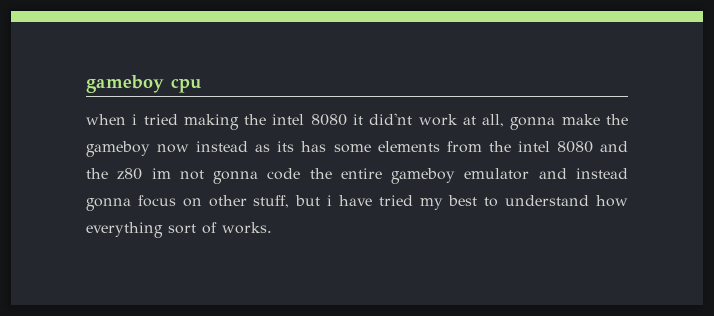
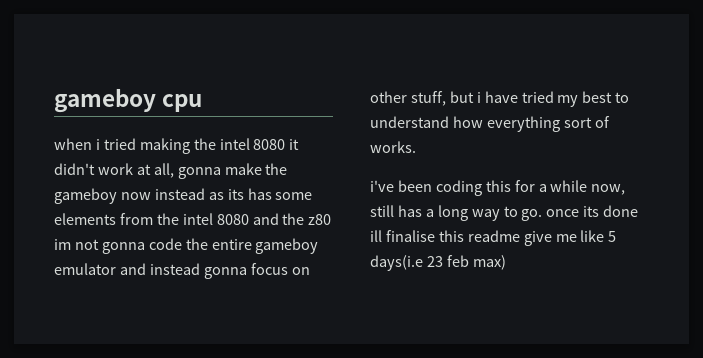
- when i tried making the intel 8080 it did'nt work at all, gonna make the gameboy now instead as its has some elements from the intel 8080 and the z80 im not gonna code the entire gameboy emulator and instead gonna focus on other stuff, but i have tried my best to understand how everything sort of works.
+ when i tried making the intel 8080 it didn't work at all, gonna make the gameboy now instead as its has some elements from the intel 8080 and the z80 im not gonna code the entire gameboy emulator and instead gonna focus on other stuff, but i have tried my best to understand how everything sort of works.
+ i've been coding this for a while now, still has a long way to go. once its done ill finalise this readme give me like 5 days(i.e 23 feb max)

